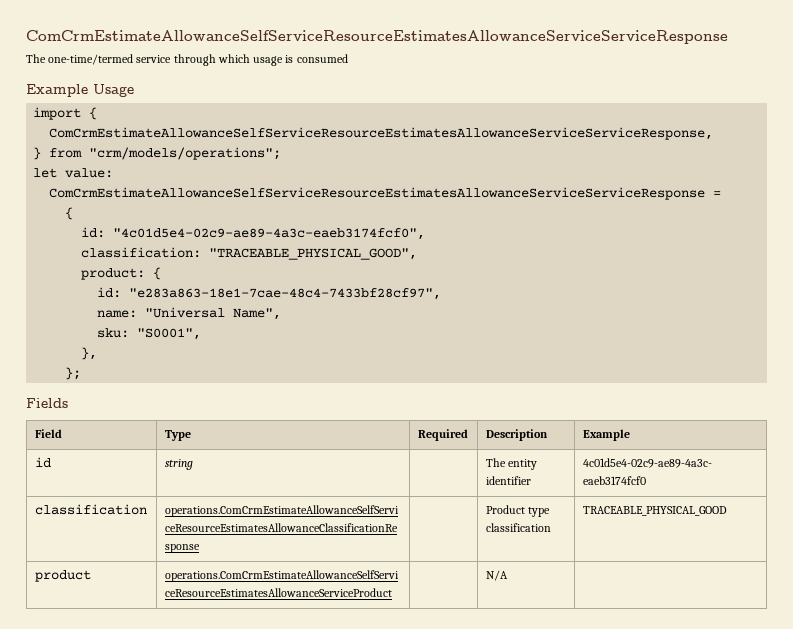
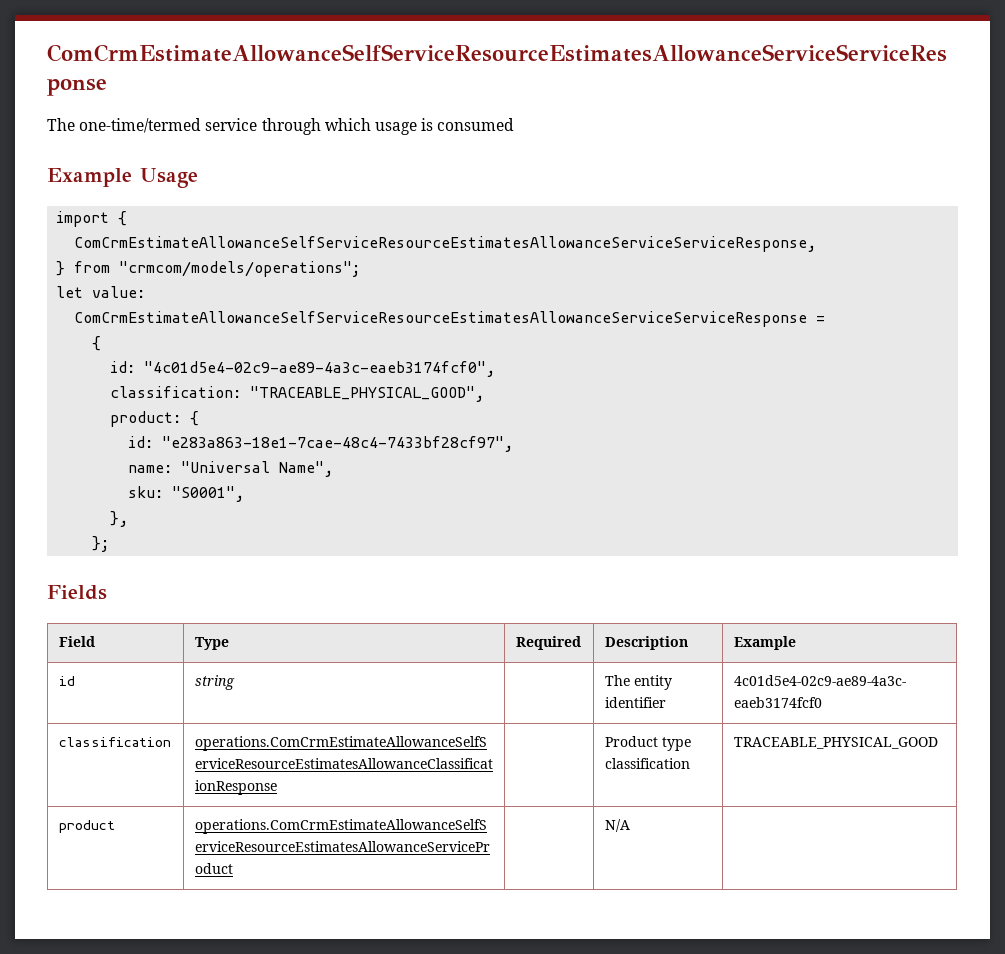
- } from "crm/models/operations";
+ } from "crmcom/models/operations";

